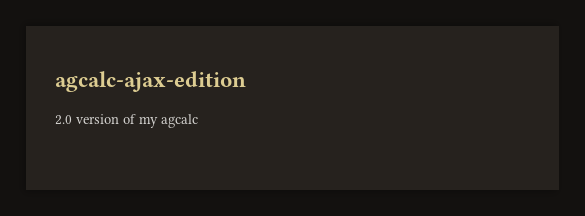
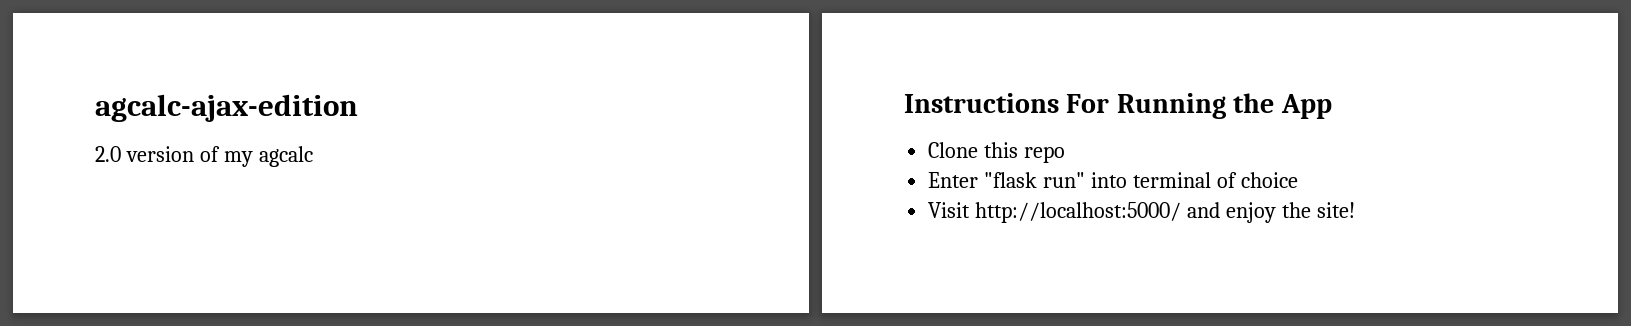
+ Instructions For Running the App
+ Clone this repo
+ Enter "flask run" into terminal of choice
+ Visit http://localhost:5000/ and enjoy the site!

